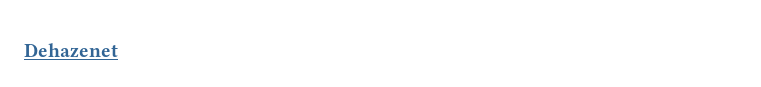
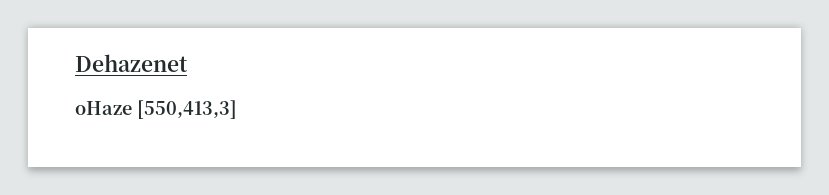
+ oHaze [550,413,3]

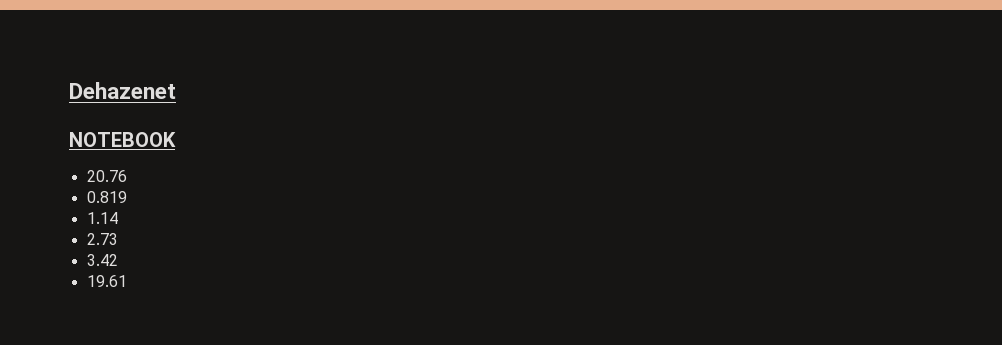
- oHaze [550,413,3]
+ NOTEBOOK
+ 20.76
+ 0.819
+ 1.14
+ 2.73
+ 3.42
+ 19.61

